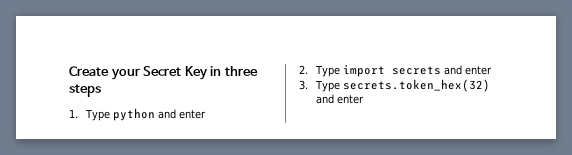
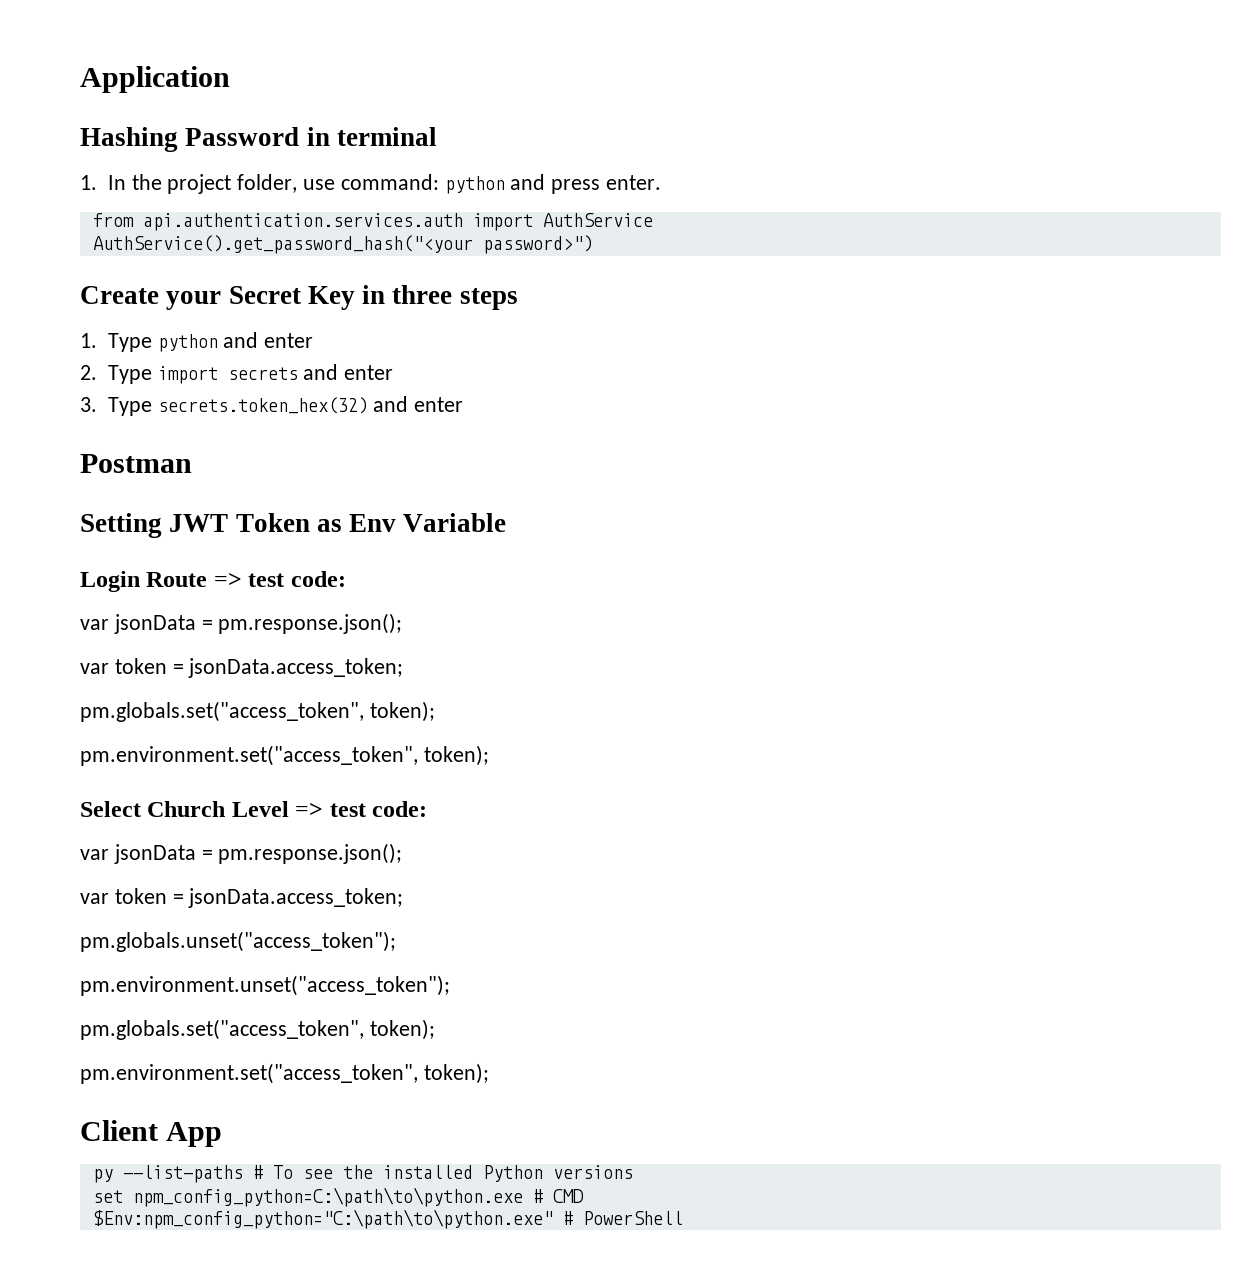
+ Application
+ Hashing Password in terminal
+ 1. In the project folder, use command: python and press enter.
+ from api.authentication.services.auth import AuthService
+ AuthService().get_password_hash("<your password>")
+ Postman
+ Setting JWT Token as Env Variable
+ Login Route => test code:
+ var jsonData = pm.response.json();
+ var token = jsonData.access_token;
+ pm.globals.set("access_token", token);
+ pm.environment.set("access_token", token);
+ Select Church Level => test code:
+ var jsonData = pm.response.json();
+ var token = jsonData.access_token;
+ pm.globals.unset("access_token");
+ pm.environment.unset("access_token");
+ pm.globals.set("access_token", token);
+ pm.environment.set("access_token", token);
+ Client App
+ py --list-paths # To see the installed Python versions
+ set npm_config_python=C:\path\to\python.exe # CMD
+ $Env:npm_config_python="C:\path\to\python.exe" # PowerShell

